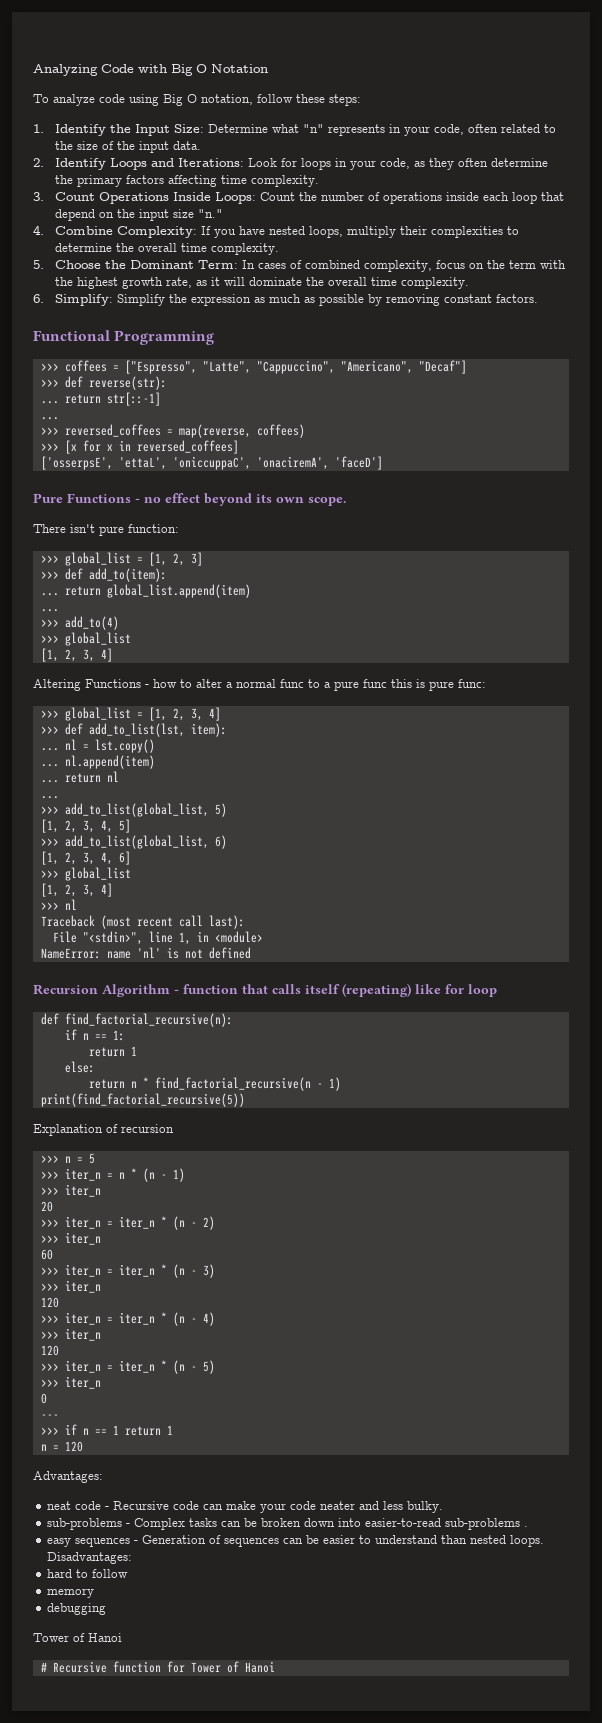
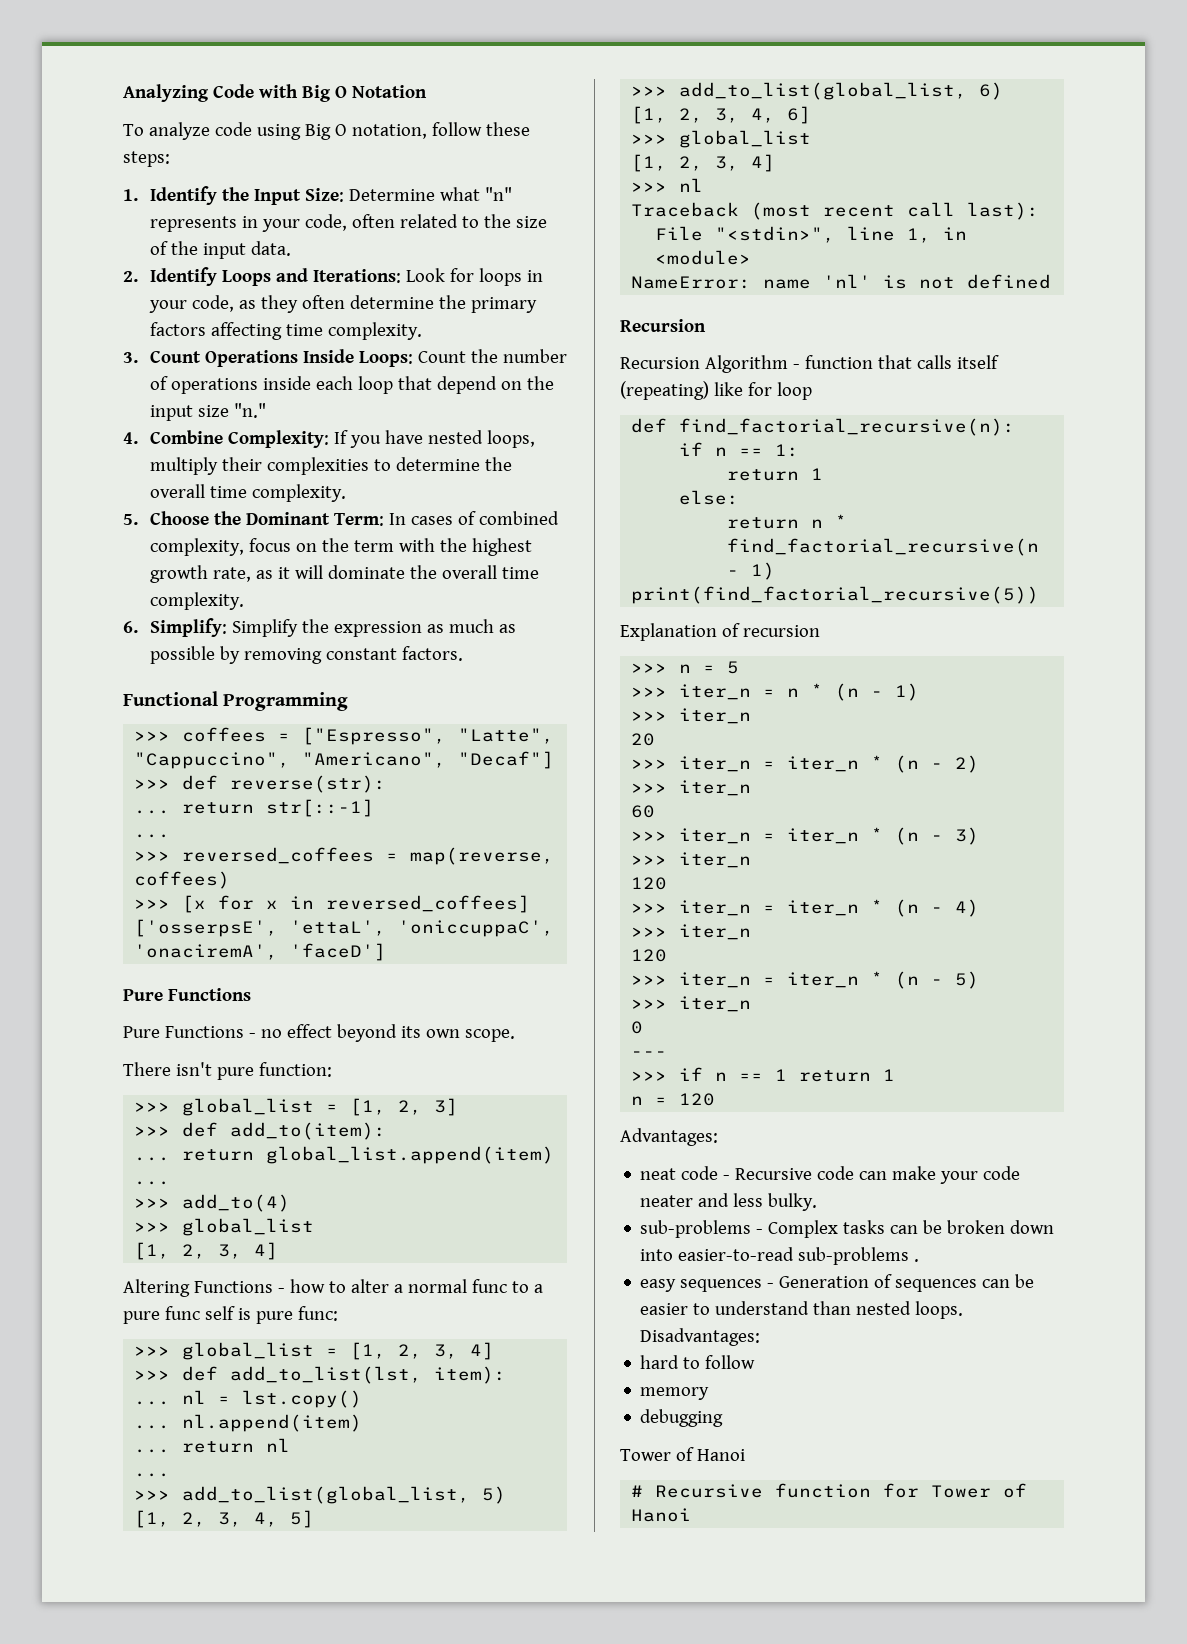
  ['osserpsE', 'ettaL', 'oniccuppaC', 'onaciremA', 'faceD']
+ Pure Functions
- Altering Functions - how to alter a normal func to a pure func this is pure func:
+ Altering Functions - how to alter a normal func to a pure func self is pure func:
  NameError: name 'nl' is not defined
+ Recursion

